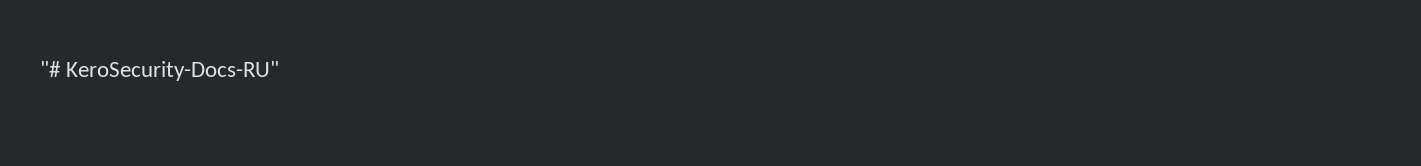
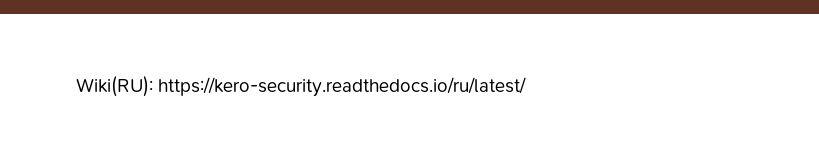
- "# KeroSecurity-Docs-RU"
+ Wiki(RU): https://kero-security.readthedocs.io/ru/latest/

